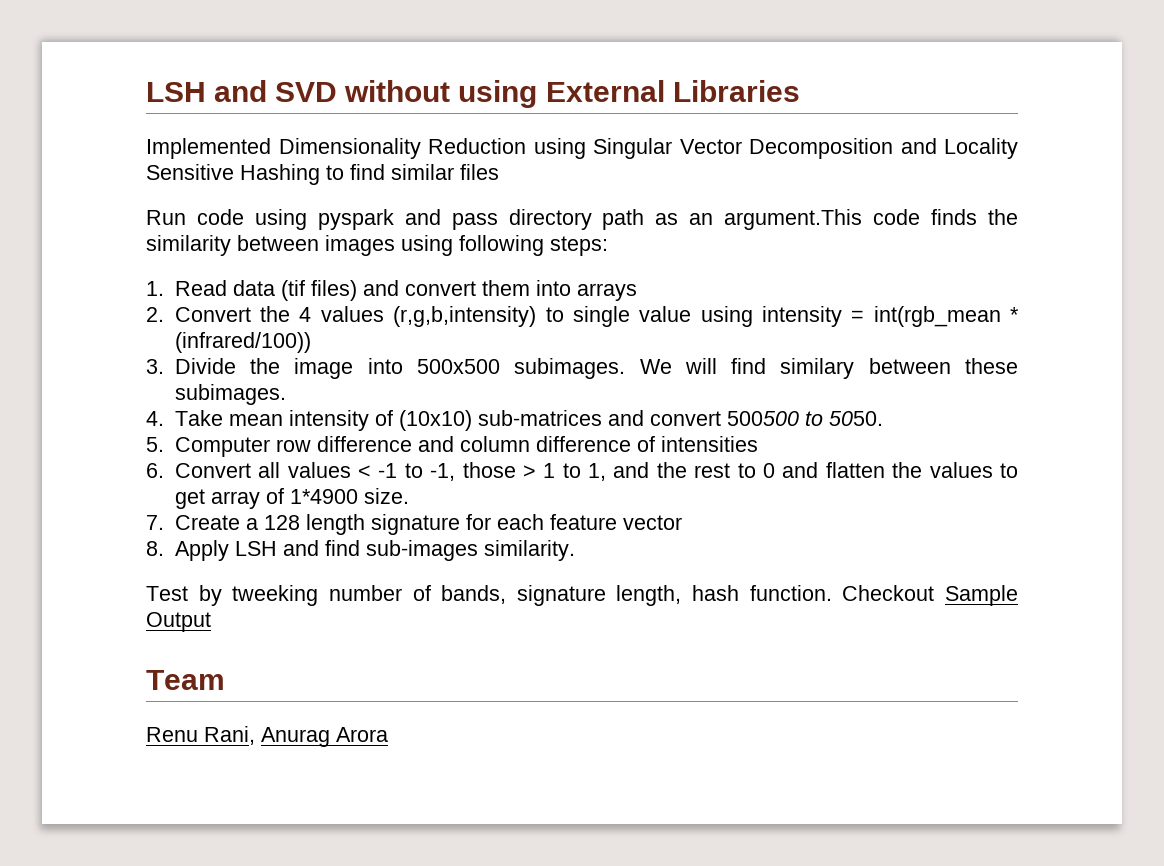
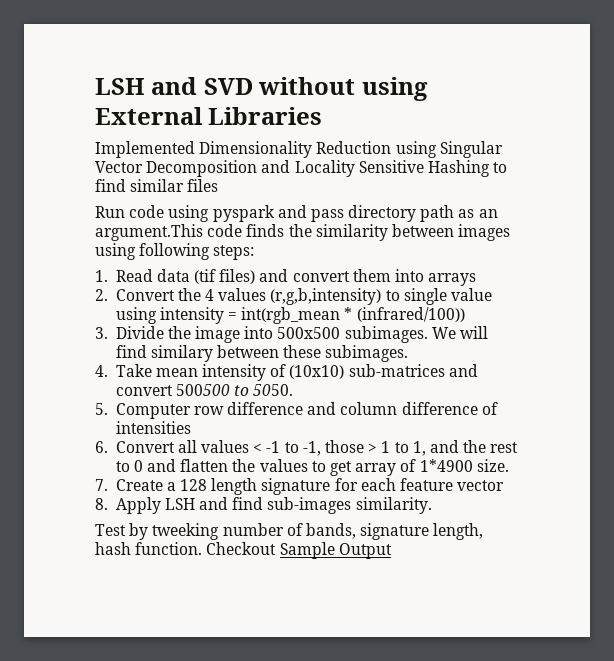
- Team
- Renu Rani, Anurag Arora

